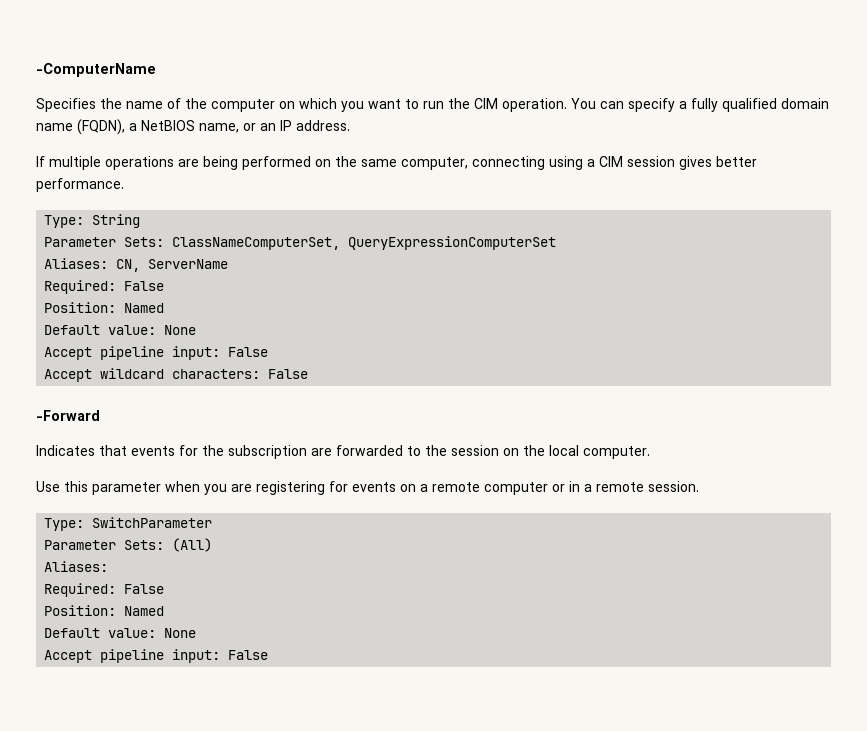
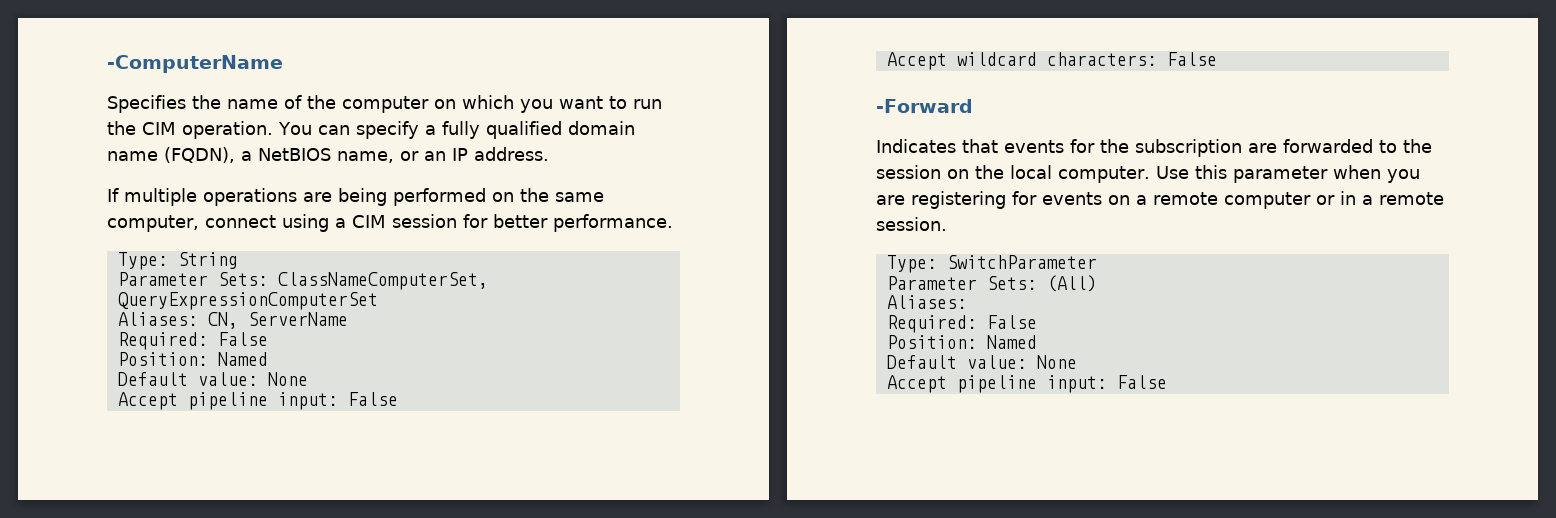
- If multiple operations are being performed on the same computer, connecting using a CIM session gives better performance.
+ If multiple operations are being performed on the same computer, connect using a CIM session for better performance.
- Indicates that events for the subscription are forwarded to the session on the local computer.
- Use this parameter when you are registering for events on a remote computer or in a remote session.
+ Indicates that events for the subscription are forwarded to the session on the local computer. Use this parameter when you are registering for events on a remote computer or in a remote session.

